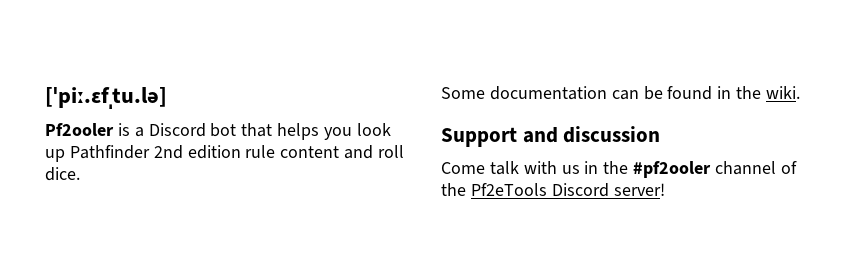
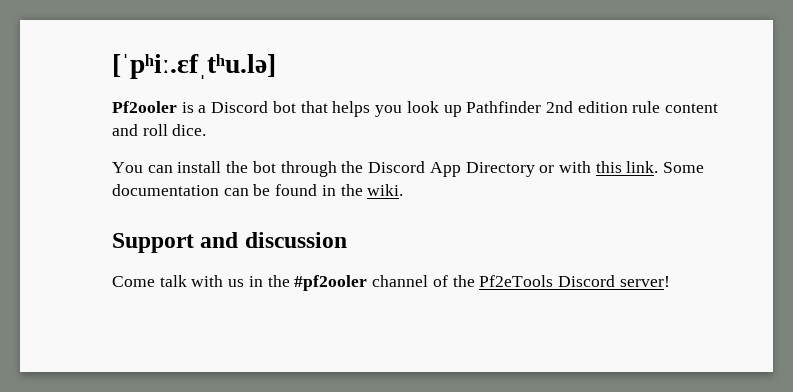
- [ˈpiː.ɛfˌtu.lə]
+ [ˈpʰiː.ɛfˌtʰu.lə]
+ You can install the bot through the Discord App Directory or with this link.

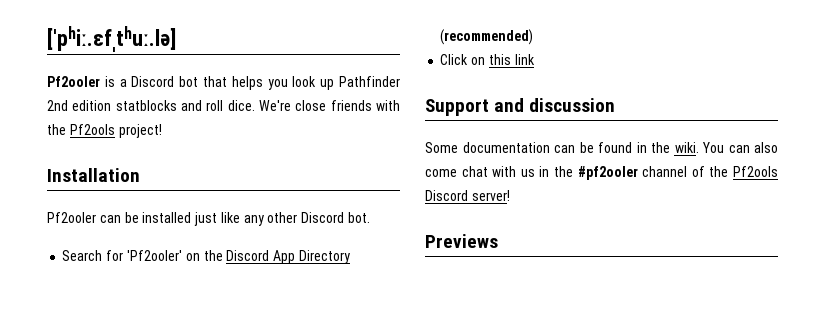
- [ˈpʰiː.ɛfˌtʰu.lə]
+ [ˈpʰiː.ɛfˌtʰuː.lə]
- Pf2ooler is a Discord bot that helps you look up Pathfinder 2nd edition rule content and roll dice.
- You can install the bot through the Discord App Directory or with this link. Some documentation can be found in the wiki.
+ Pf2ooler is a Discord bot that helps you look up Pathfinder 2nd edition statblocks and roll dice. We're close friends with the Pf2ools project!
+ Installation
+ Pf2ooler can be installed just like any other Discord bot.
+ Search for 'Pf2ooler' on the Discord App Directory (recommended)
+ Click on this link
  Support and discussion
- Come talk with us in the #pf2ooler channel of the Pf2eTools Discord server!
+ Some documentation can be found in the wiki. You can also come chat with us in the #pf2ooler channel of the Pf2ools Discord server!
+ Previews

